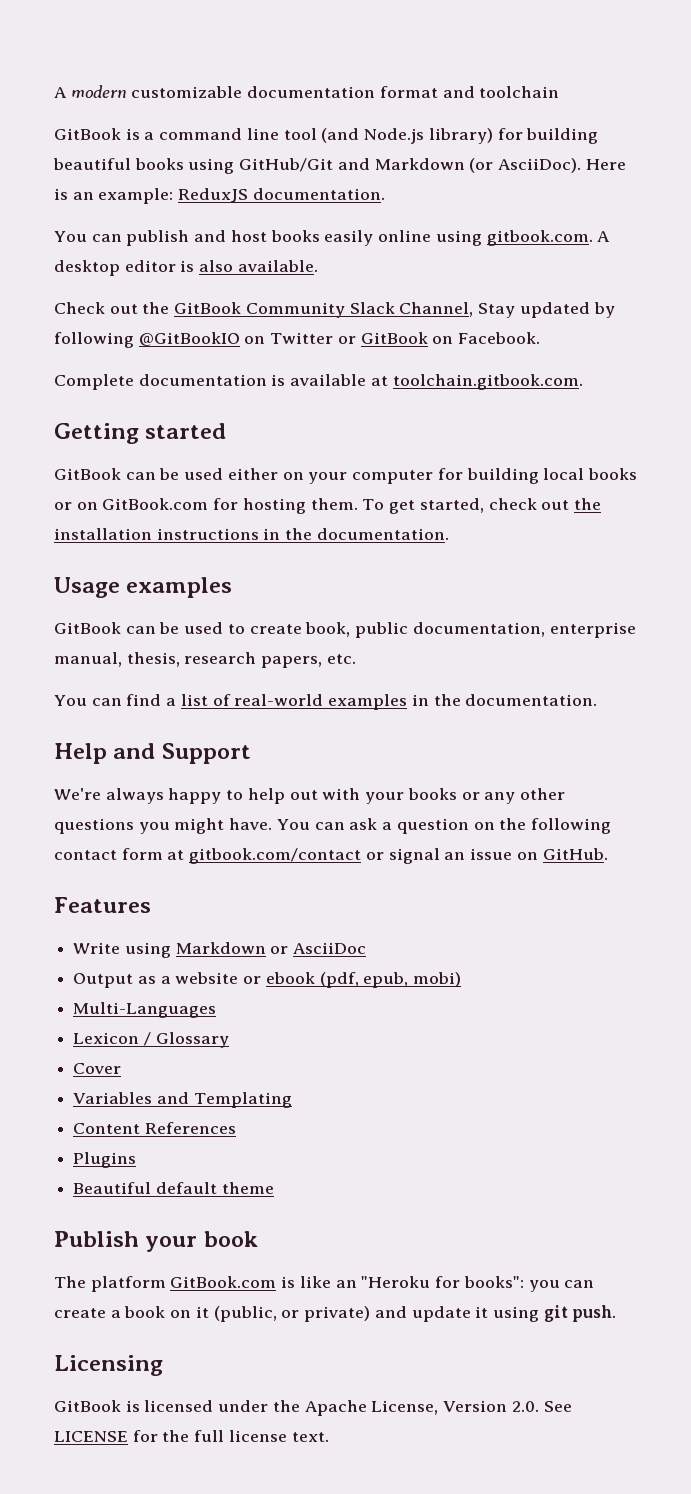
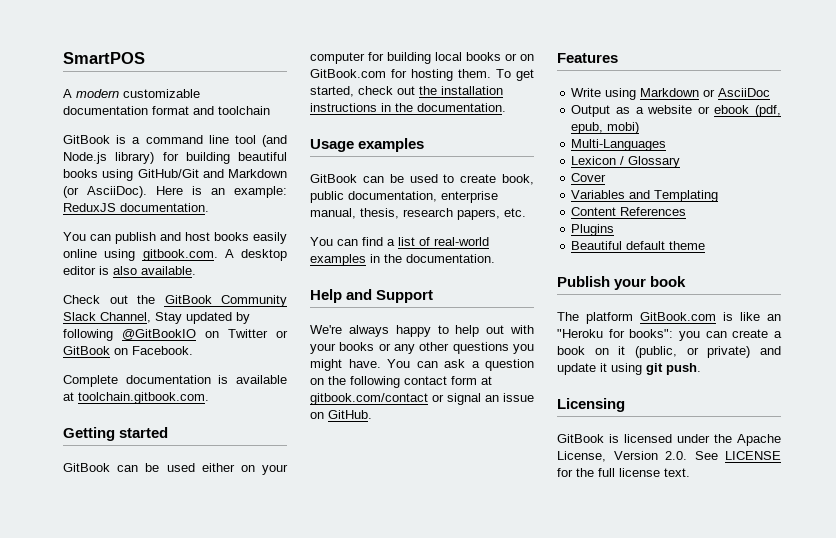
+ SmartPOS

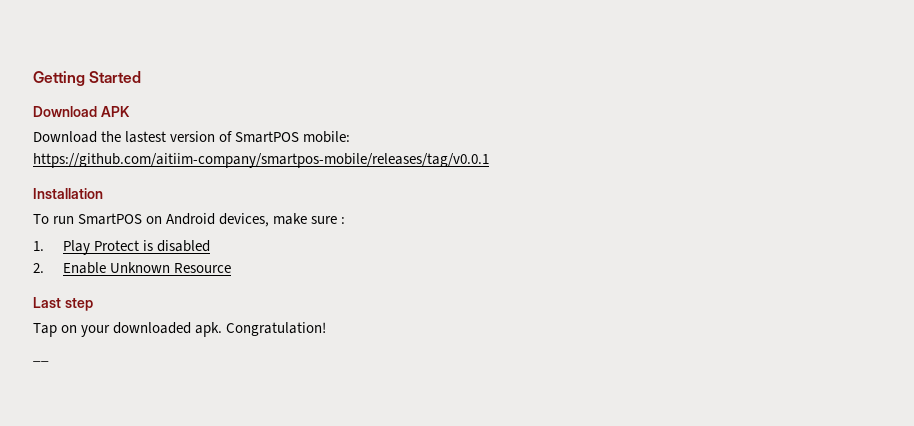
- SmartPOS
- A modern customizable documentation format and toolchain
- GitBook is a command line tool (and Node.js library) for building beautiful books using GitHub/Git and Markdown (or AsciiDoc). Here is an example: ReduxJS documentation.
- You can publish and host books easily online using gitbook.com. A desktop editor is also available.
- Check out the GitBook Community Slack Channel, Stay updated by following @GitBookIO on Twitter or GitBook on Facebook.
- Complete documentation is available at toolchain.gitbook.com.
- Getting started
- GitBook can be used either on your computer for building local books or on GitBook.com for hosting them. To get started, check out the installation instructions in the documentation.
- Usage examples
- GitBook can be used to create book, public documentation, enterprise manual, thesis, research papers, etc.
- You can find a list of real-world examples in the documentation.
- Help and Support
- We're always happy to help out with your books or any other questions you might have. You can ask a question on the following contact form at gitbook.com/contact or signal an issue on GitHub.
- Features
- Write using Markdown or AsciiDoc
- Output as a website or ebook (pdf, epub, mobi)
- Multi-Languages
- Lexicon / Glossary
- Cover
- Variables and Templating
- Content References
- Plugins
- Beautiful default theme
- Publish your book
- The platform GitBook.com is like an "Heroku for books": you can create a book on it (public, or private) and update it using git push.
- Licensing
- GitBook is licensed under the Apache License, Version 2.0. See LICENSE for the full license text.
+ Getting Started
+ Download APK
+ Download the lastest version of SmartPOS mobile:
+ https://github.com/aitiim-company/smartpos-mobile/releases/tag/v0.0.1
+ Installation
+ To run SmartPOS on Android devices, make sure :
+ 1. Play Protect is disabled
+ 2. Enable Unknown Resource
+ Last step
+ Tap on your downloaded apk. Congratulation!
+ __

